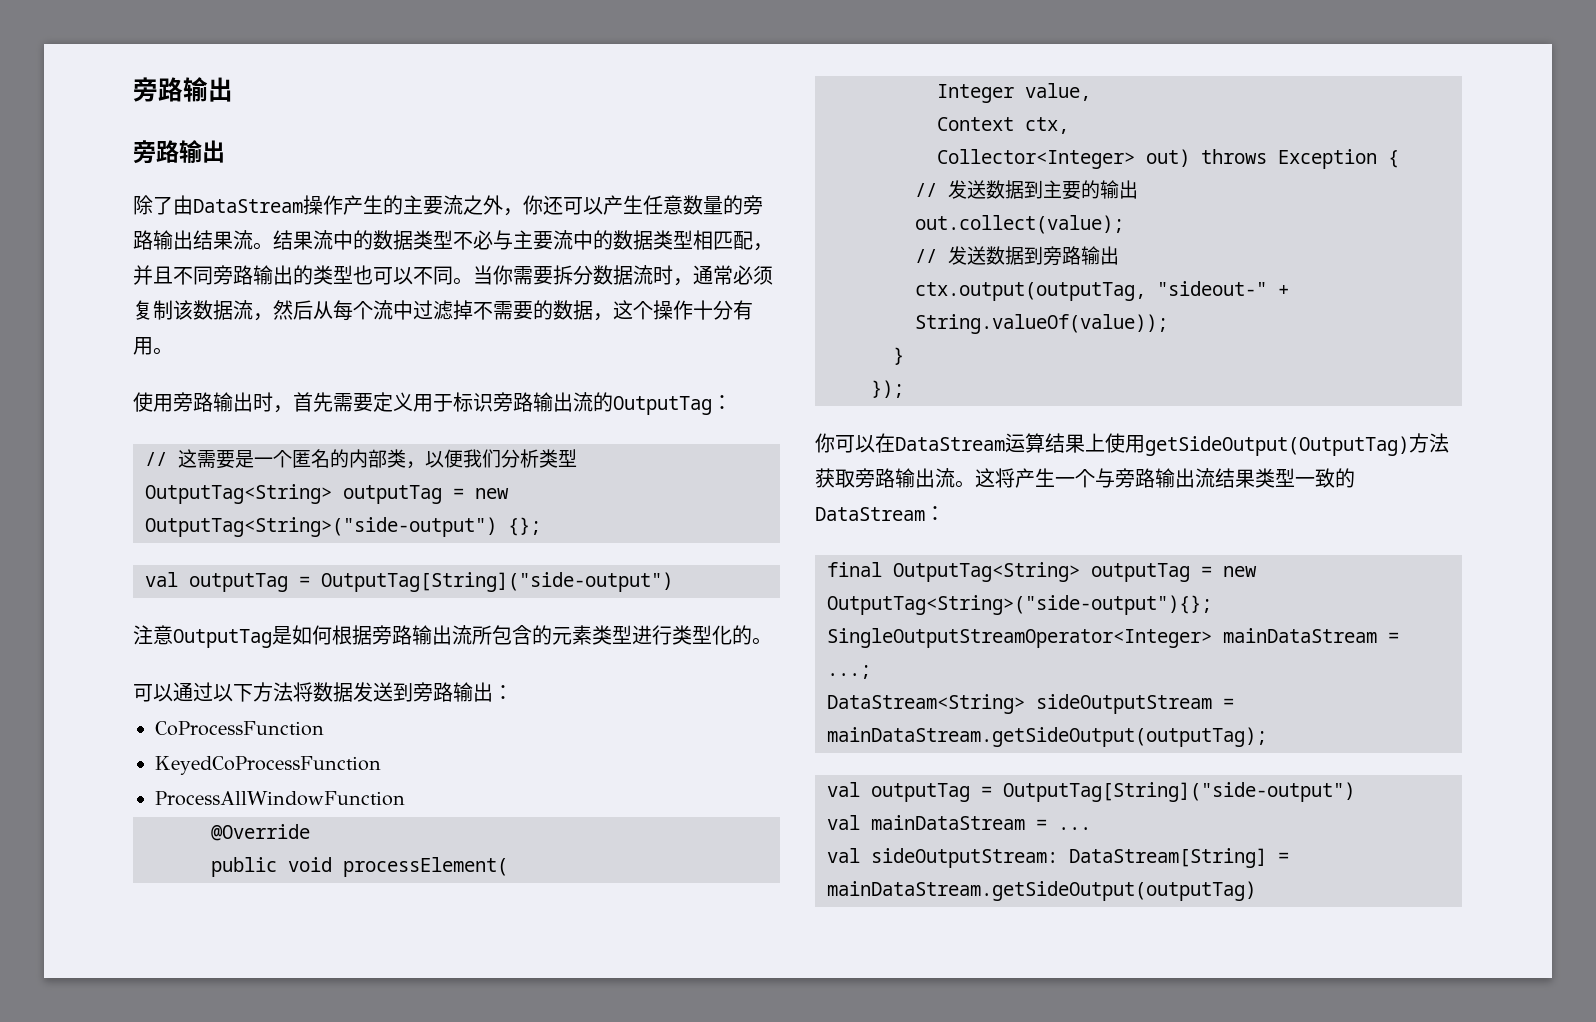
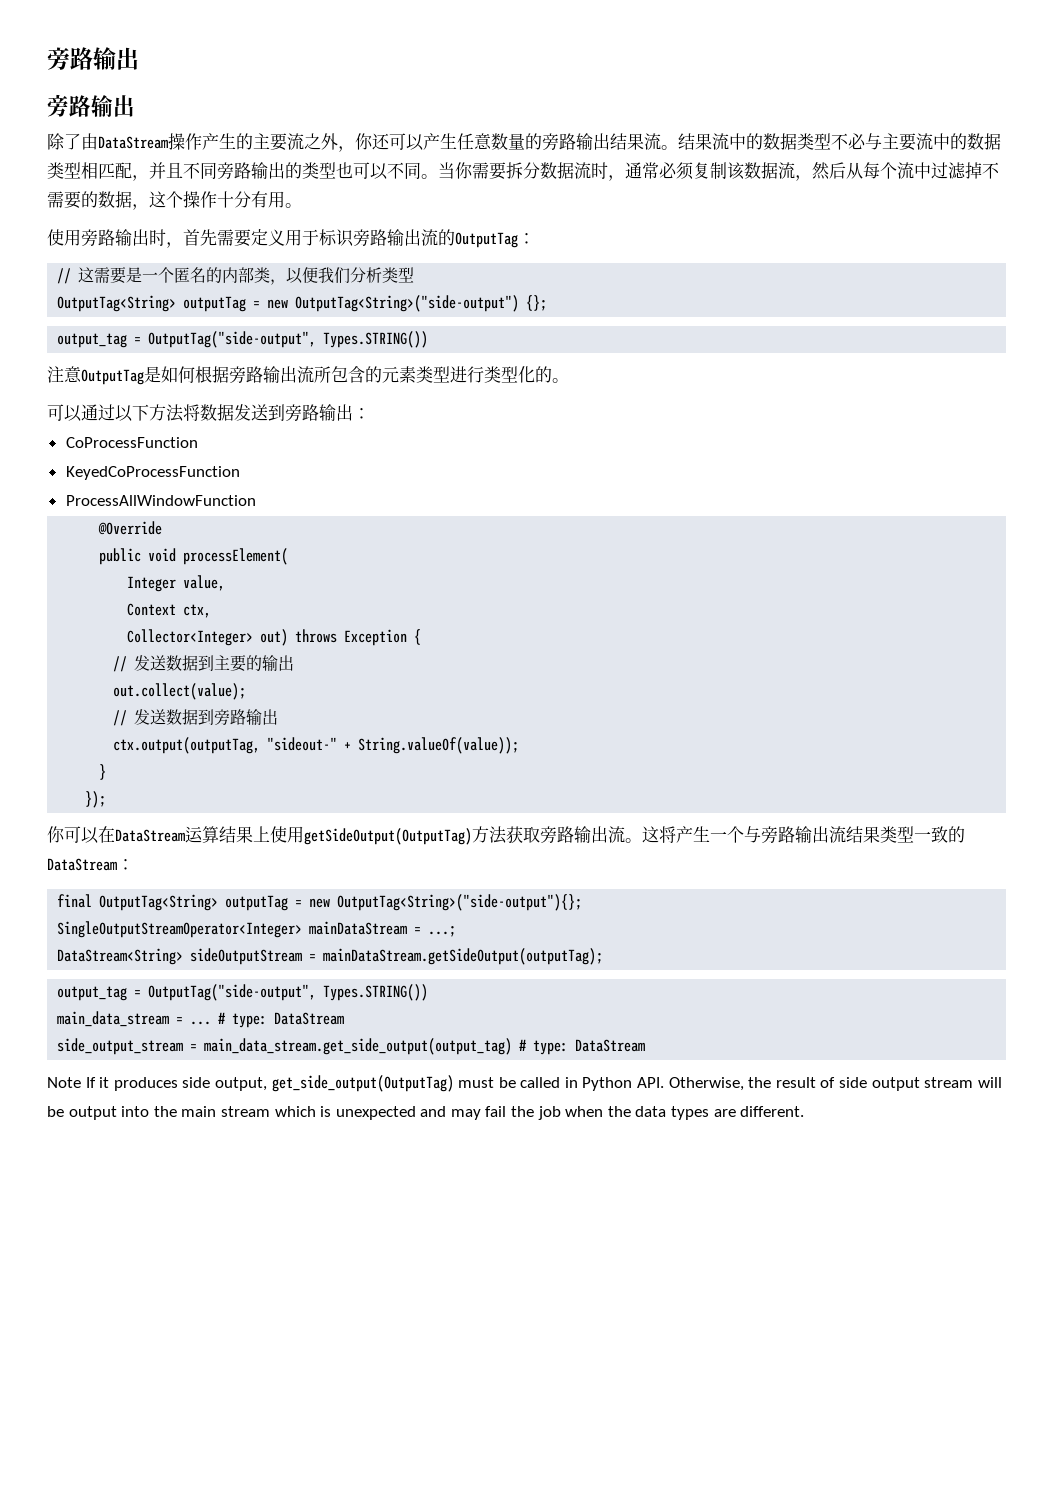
  OutputTag<String> outputTag = new OutputTag<String>("side-output") {};
- val outputTag = OutputTag[String]("side-output")
+ output_tag = OutputTag("side-output", Types.STRING())
  DataStream<String> sideOutputStream = mainDataStream.getSideOutput(outputTag);
- val outputTag = OutputTag[String]("side-output")
- val mainDataStream = ...
- val sideOutputStream: DataStream[String] = mainDataStream.getSideOutput(outputTag)
+ output_tag = OutputTag("side-output", Types.STRING())
+ main_data_stream = ... # type: DataStream
+ side_output_stream = main_data_stream.get_side_output(output_tag) # type: DataStream
+ Note If it produces side output, get_side_output(OutputTag) must be called in Python API. Otherwise, the result of side output stream will be output into the main stream which is unexpected and may fail the job when the data types are different.

